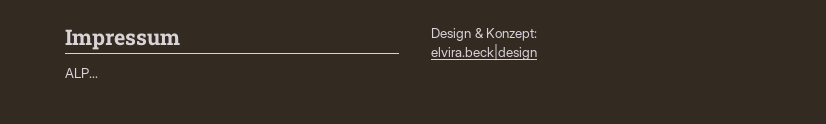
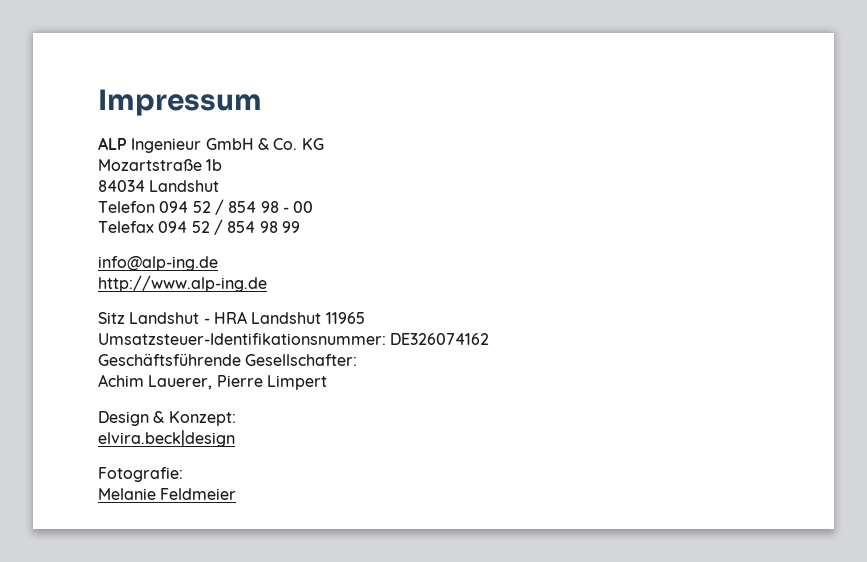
- ALP...
+ ALP Ingenieur GmbH & Co. KG
+ Mozartstraße 1b
+ 84034 Landshut
+ Telefon 094 52 / 854 98 - 00
+ Telefax 094 52 / 854 98 99
+ info@alp-ing.de
+ http://www.alp-ing.de
+ Sitz Landshut - HRA Landshut 11965
+ Umsatzsteuer-Identifikationsnummer: DE326074162
+ Geschäftsführende Gesellschafter:
+ Achim Lauerer, Pierre Limpert
+ Fotografie:
+ Melanie Feldmeier

